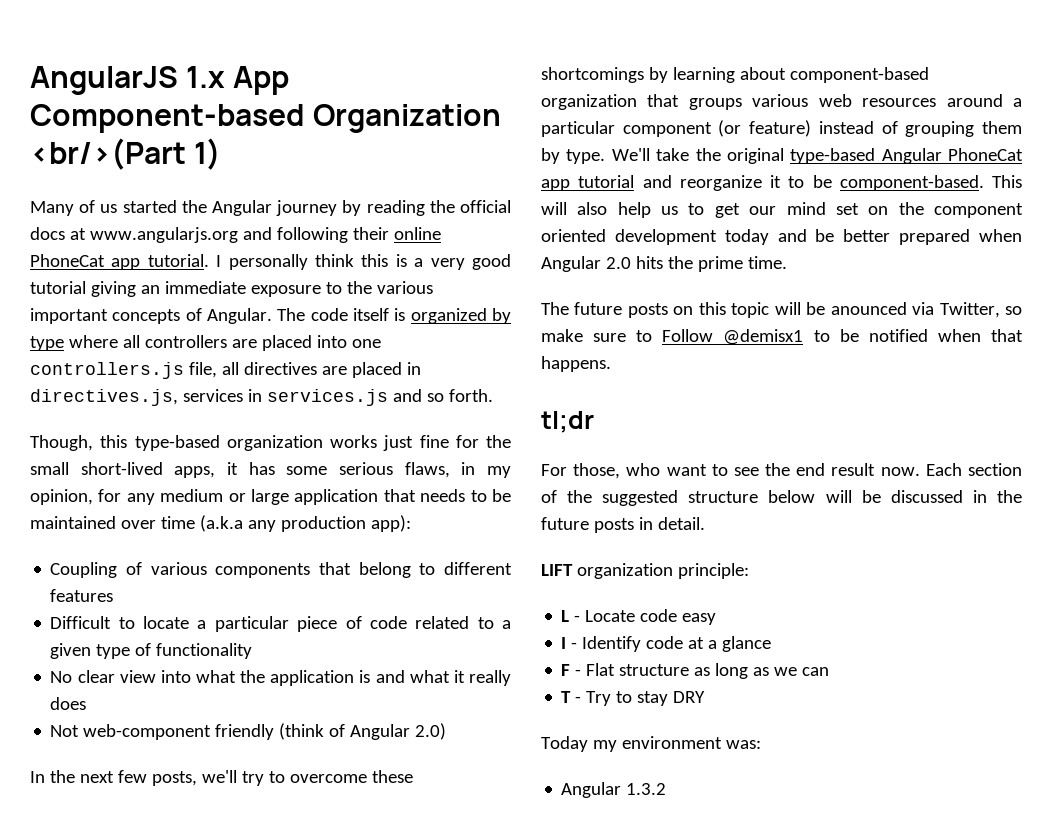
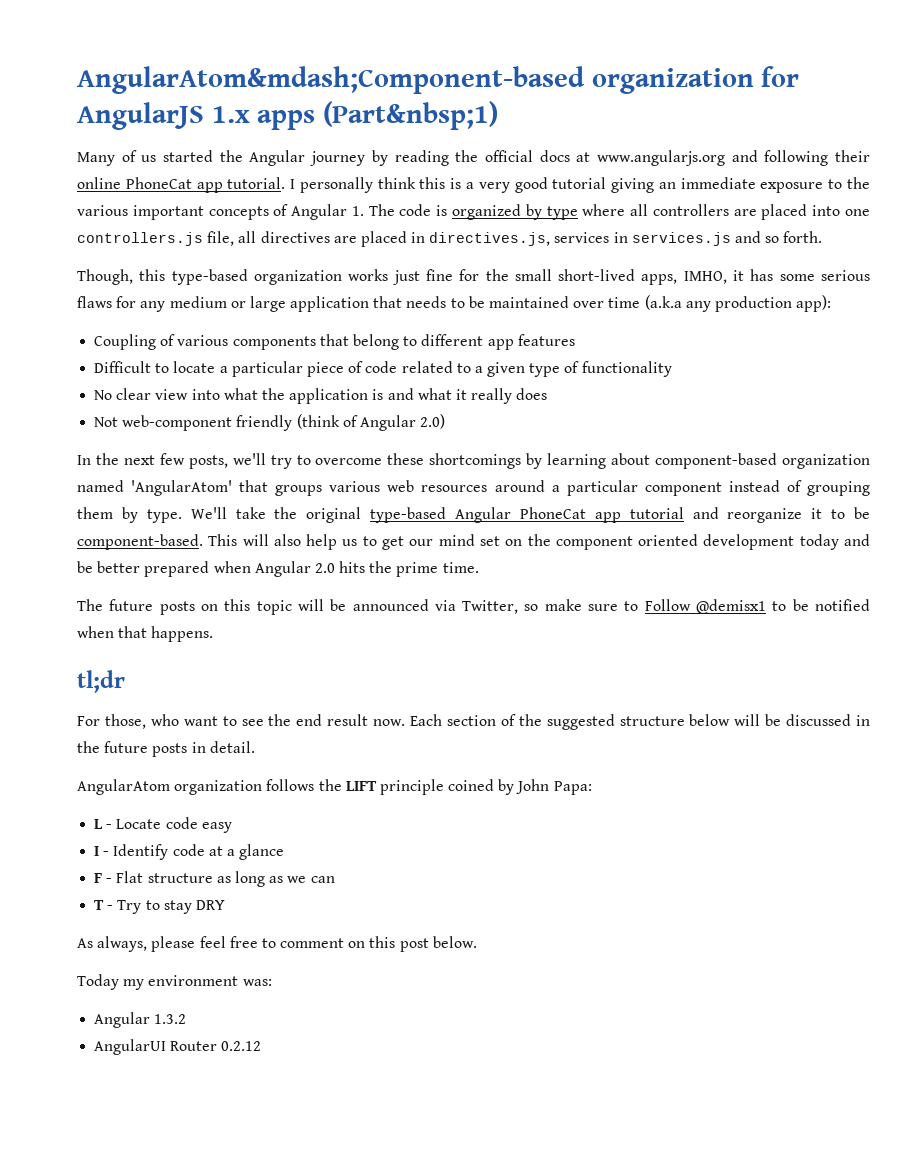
- AngularJS 1.x App Component-based Organization <br/>(Part 1)
+ AngularAtom&mdash;Component-based organization for AngularJS 1.x apps (Part&nbsp;1)
- I personally think this is a very good tutorial giving an immediate exposure to the various important concepts of Angular. The code itself is organized by type where all controllers are placed into one controllers.js file, all directives are placed in directives.js, services in services.js and so forth.
+ I personally think this is a very good tutorial giving an immediate exposure to the various important concepts of Angular 1. The code is organized by type where all controllers are placed into one controllers.js file, all directives are placed in directives.js, services in services.js and so forth.
- Though, this type-based organization works just fine for the small short-lived apps, it has some serious flaws, in my opinion, for any medium or large application that needs to be maintained over time (a.k.a any production app):
+ Though, this type-based organization works just fine for the small short-lived apps, IMHO, it has some serious flaws for any medium or large application that needs to be maintained over time (a.k.a any production app):
- Coupling of various components that belong to different features
+ Coupling of various components that belong to different app features
- In the next few posts, we'll try to overcome these shortcomings by learning about component-based organization that groups various web resources around a particular component (or feature) instead of grouping them by type.
+ In the next few posts, we'll try to overcome these shortcomings by learning about component-based organization named 'AngularAtom' that groups various web resources around a particular component instead of grouping them by type.
- The future posts on this topic will be anounced via Twitter, so make sure to Follow @demisx1 to be notified when that happens.
+ The future posts on this topic will be announced via Twitter, so make sure to Follow @demisx1 to be notified when that happens.
- LIFT organization principle:
+ AngularAtom organization follows the LIFT principle coined by John Papa:
+ As always, please feel free to comment on this post below.
+ AngularUI Router 0.2.12

